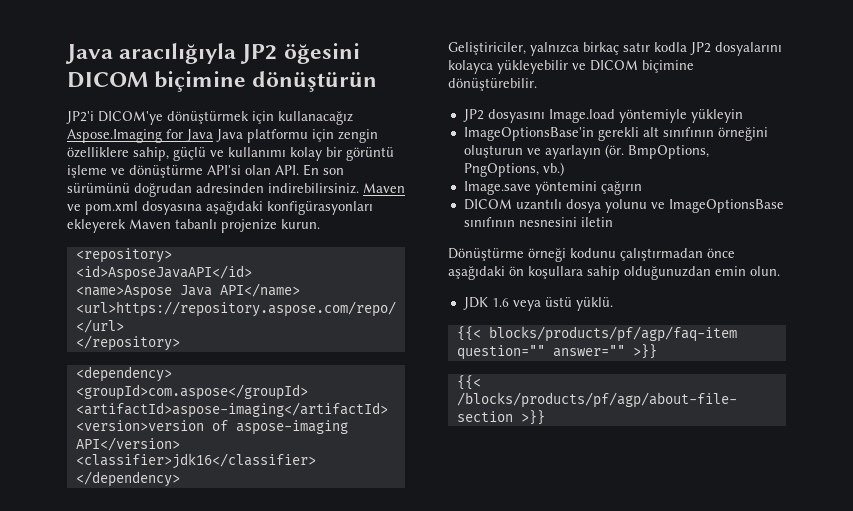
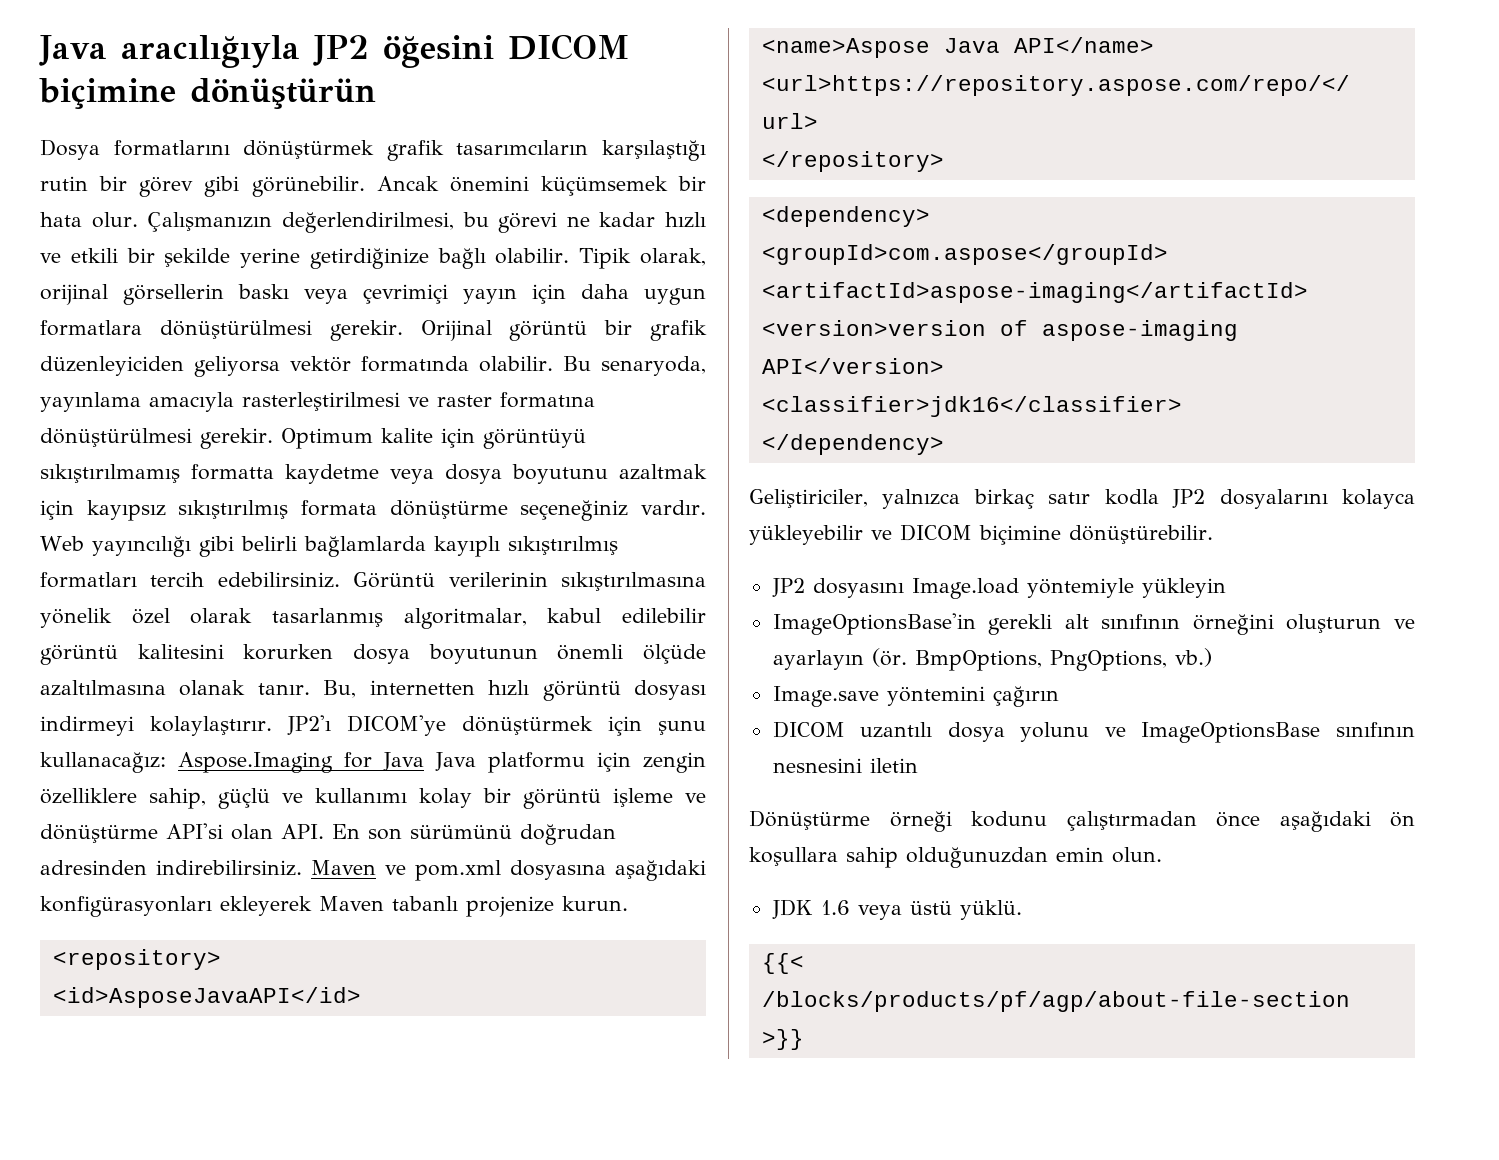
- JP2'i DICOM'ye dönüştürmek için kullanacağız Aspose.Imaging for Java Java platformu için zengin özelliklere sahip, güçlü ve kullanımı kolay bir görüntü işleme ve dönüştürme API'si olan API. En son sürümünü doğrudan adresinden indirebilirsiniz.
+ Dosya formatlarını dönüştürmek grafik tasarımcıların karşılaştığı rutin bir görev gibi görünebilir. Ancak önemini küçümsemek bir hata olur. Çalışmanızın değerlendirilmesi, bu görevi ne kadar hızlı ve etkili bir şekilde yerine getirdiğinize bağlı olabilir. Tipik olarak, orijinal görsellerin baskı veya çevrimiçi yayın için daha uygun formatlara dönüştürülmesi gerekir. Orijinal görüntü bir grafik düzenleyiciden geliyorsa vektör formatında olabilir. Bu senaryoda, yayınlama amacıyla rasterleştirilmesi ve raster formatına dönüştürülmesi gerekir. Optimum kalite için görüntüyü sıkıştırılmamış formatta kaydetme veya dosya boyutunu azaltmak için kayıpsız sıkıştırılmış formata dönüştürme seçeneğiniz vardır. Web yayıncılığı gibi belirli bağlamlarda kayıplı sıkıştırılmış formatları tercih edebilirsiniz. Görüntü verilerinin sıkıştırılmasına yönelik özel olarak tasarlanmış algoritmalar, kabul edilebilir görüntü kalitesini korurken dosya boyutunun önemli ölçüde azaltılmasına olanak tanır. Bu, internetten hızlı görüntü dosyası indirmeyi kolaylaştırır. JP2'ı DICOM'ye dönüştürmek için şunu kullanacağız: Aspose.Imaging for Java Java platformu için zengin özelliklere sahip, güçlü ve kullanımı kolay bir görüntü işleme ve dönüştürme API'si olan API. En son sürümünü doğrudan adresinden indirebilirsiniz.
- {{< blocks/products/pf/agp/faq-item question="" answer="" >}}

